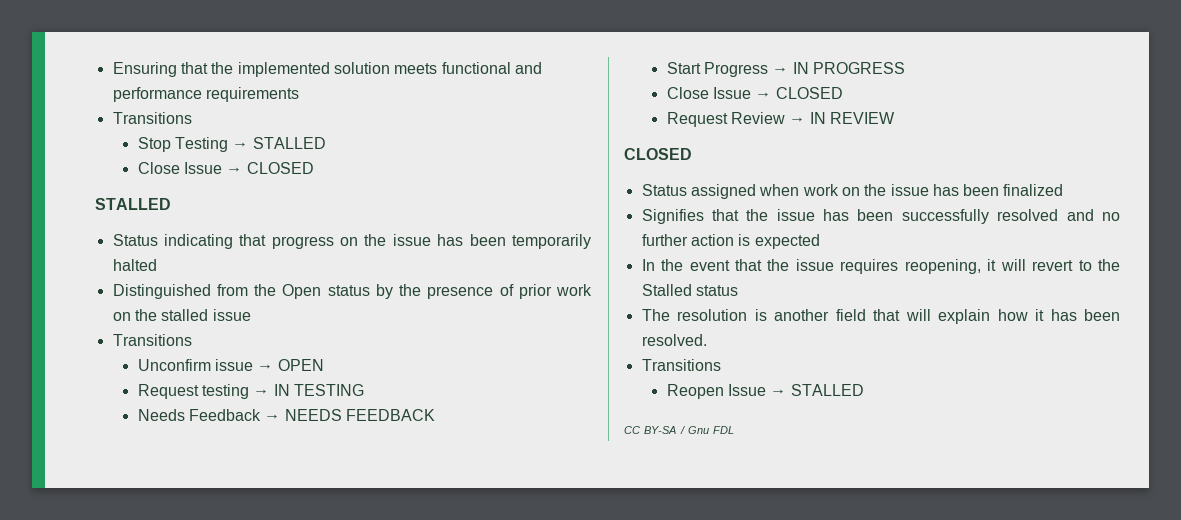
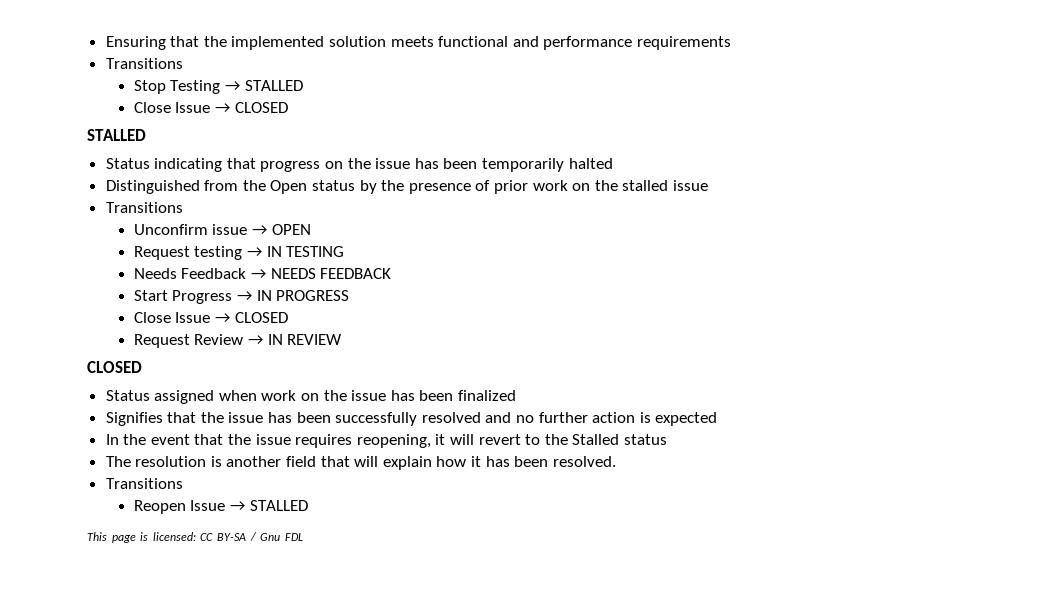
- CC BY-SA / Gnu FDL
+ This page is licensed: CC BY-SA / Gnu FDL

